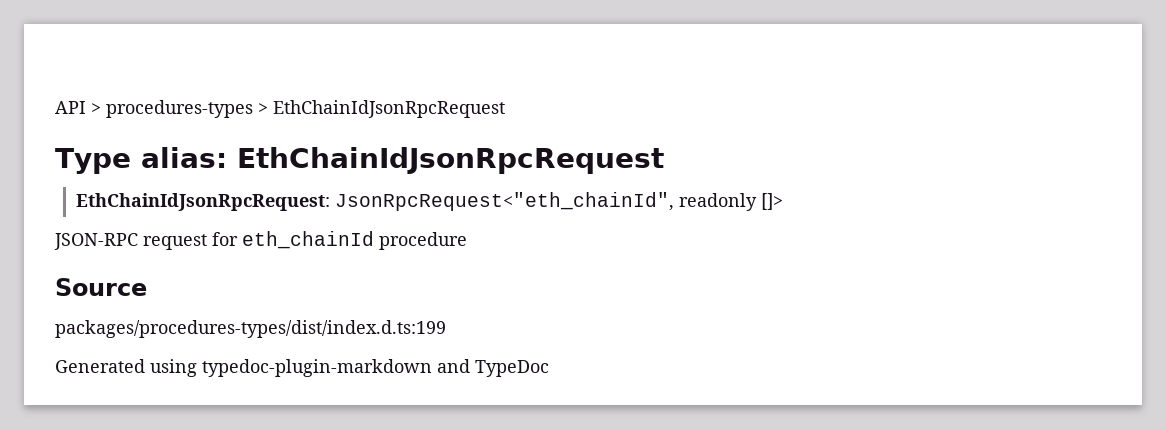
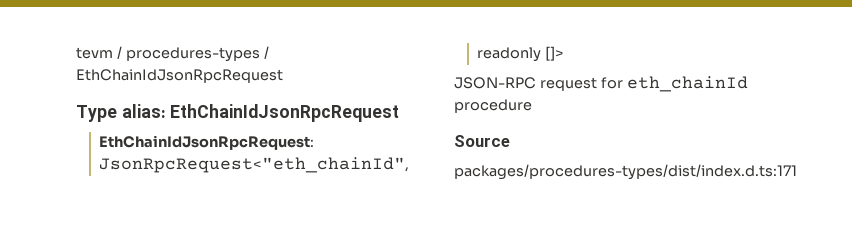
- API > procedures-types > EthChainIdJsonRpcRequest
+ tevm / procedures-types / EthChainIdJsonRpcRequest
- packages/procedures-types/dist/index.d.ts:199
- Generated using typedoc-plugin-markdown and TypeDoc
+ packages/procedures-types/dist/index.d.ts:171

